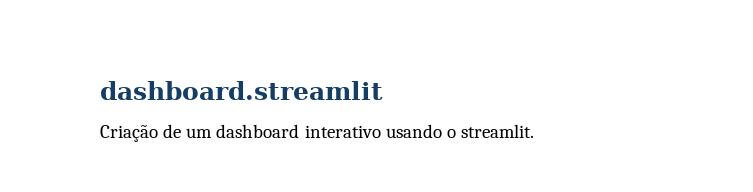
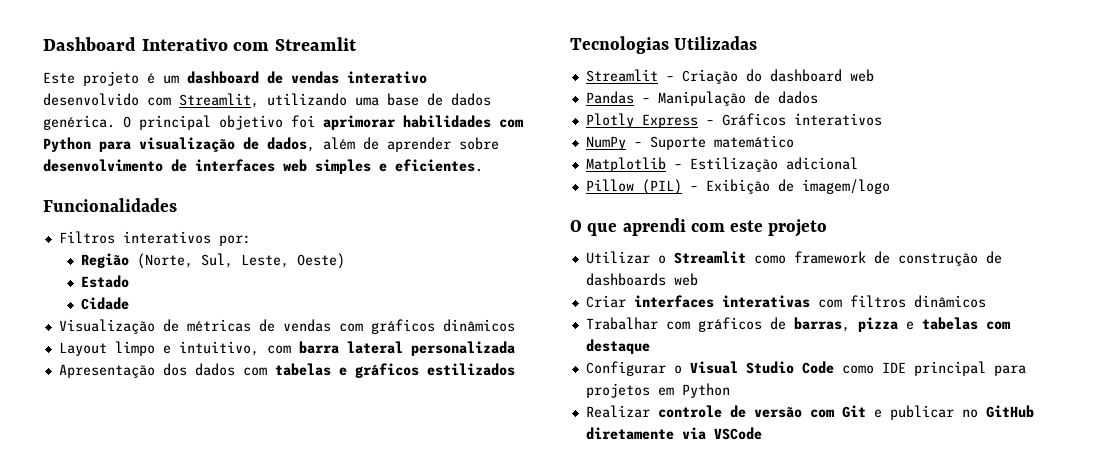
- dashboard.streamlit
- Criação de um dashboard interativo usando o streamlit.
+ Dashboard Interativo com Streamlit
+ Este projeto é um dashboard de vendas interativo desenvolvido com Streamlit, utilizando uma base de dados genérica. O principal objetivo foi aprimorar habilidades com Python para visualização de dados, além de aprender sobre desenvolvimento de interfaces web simples e eficientes.
+ Funcionalidades
+ Filtros interativos por:
+ Região (Norte, Sul, Leste, Oeste)
+ Estado
+ Cidade
+ Visualização de métricas de vendas com gráficos dinâmicos
+ Layout limpo e intuitivo, com barra lateral personalizada
+ Apresentação dos dados com tabelas e gráficos estilizados
+ Tecnologias Utilizadas
+ Streamlit – Criação do dashboard web
+ Pandas – Manipulação de dados
+ Plotly Express – Gráficos interativos
+ NumPy – Suporte matemático
+ Matplotlib – Estilização adicional
+ Pillow (PIL) – Exibição de imagem/logo
+ O que aprendi com este projeto
+ Utilizar o Streamlit como framework de construção de dashboards web
+ Criar interfaces interativas com filtros dinâmicos
+ Trabalhar com gráficos de barras, pizza e tabelas com destaque
+ Configurar o Visual Studio Code como IDE principal para projetos em Python
+ Realizar controle de versão com Git e publicar no GitHub diretamente via VSCode

